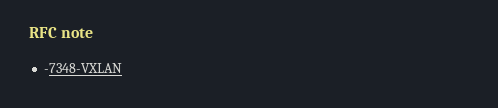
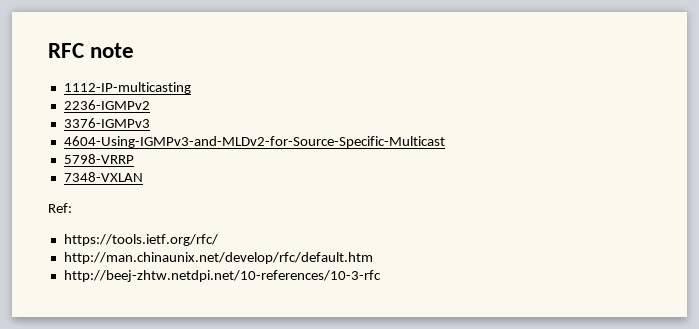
- -7348-VXLAN
+ 1112-IP-multicasting
+ 2236-IGMPv2
+ 3376-IGMPv3
+ 4604-Using-IGMPv3-and-MLDv2-for-Source-Specific-Multicast
+ 5798-VRRP
+ 7348-VXLAN
+ Ref:
+ https://tools.ietf.org/rfc/
+ http://man.chinaunix.net/develop/rfc/default.htm
+ http://beej-zhtw.netdpi.net/10-references/10-3-rfc

